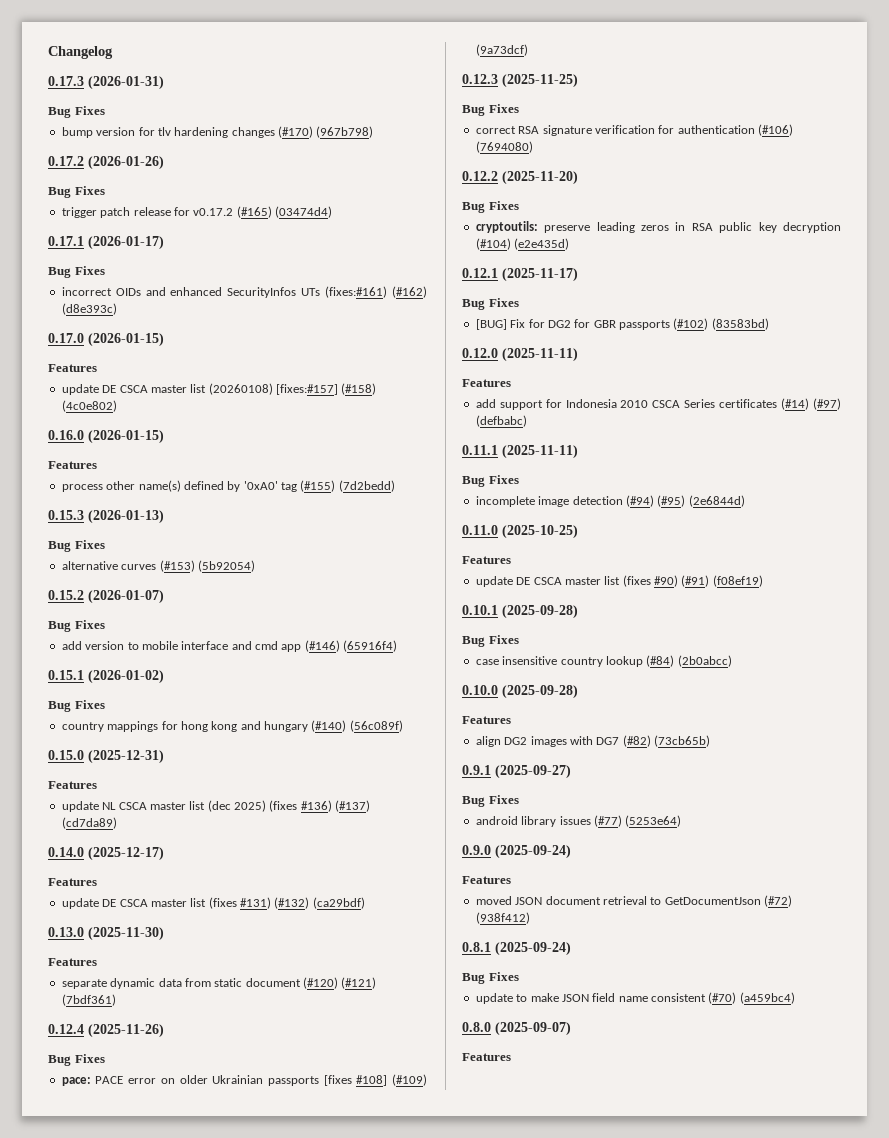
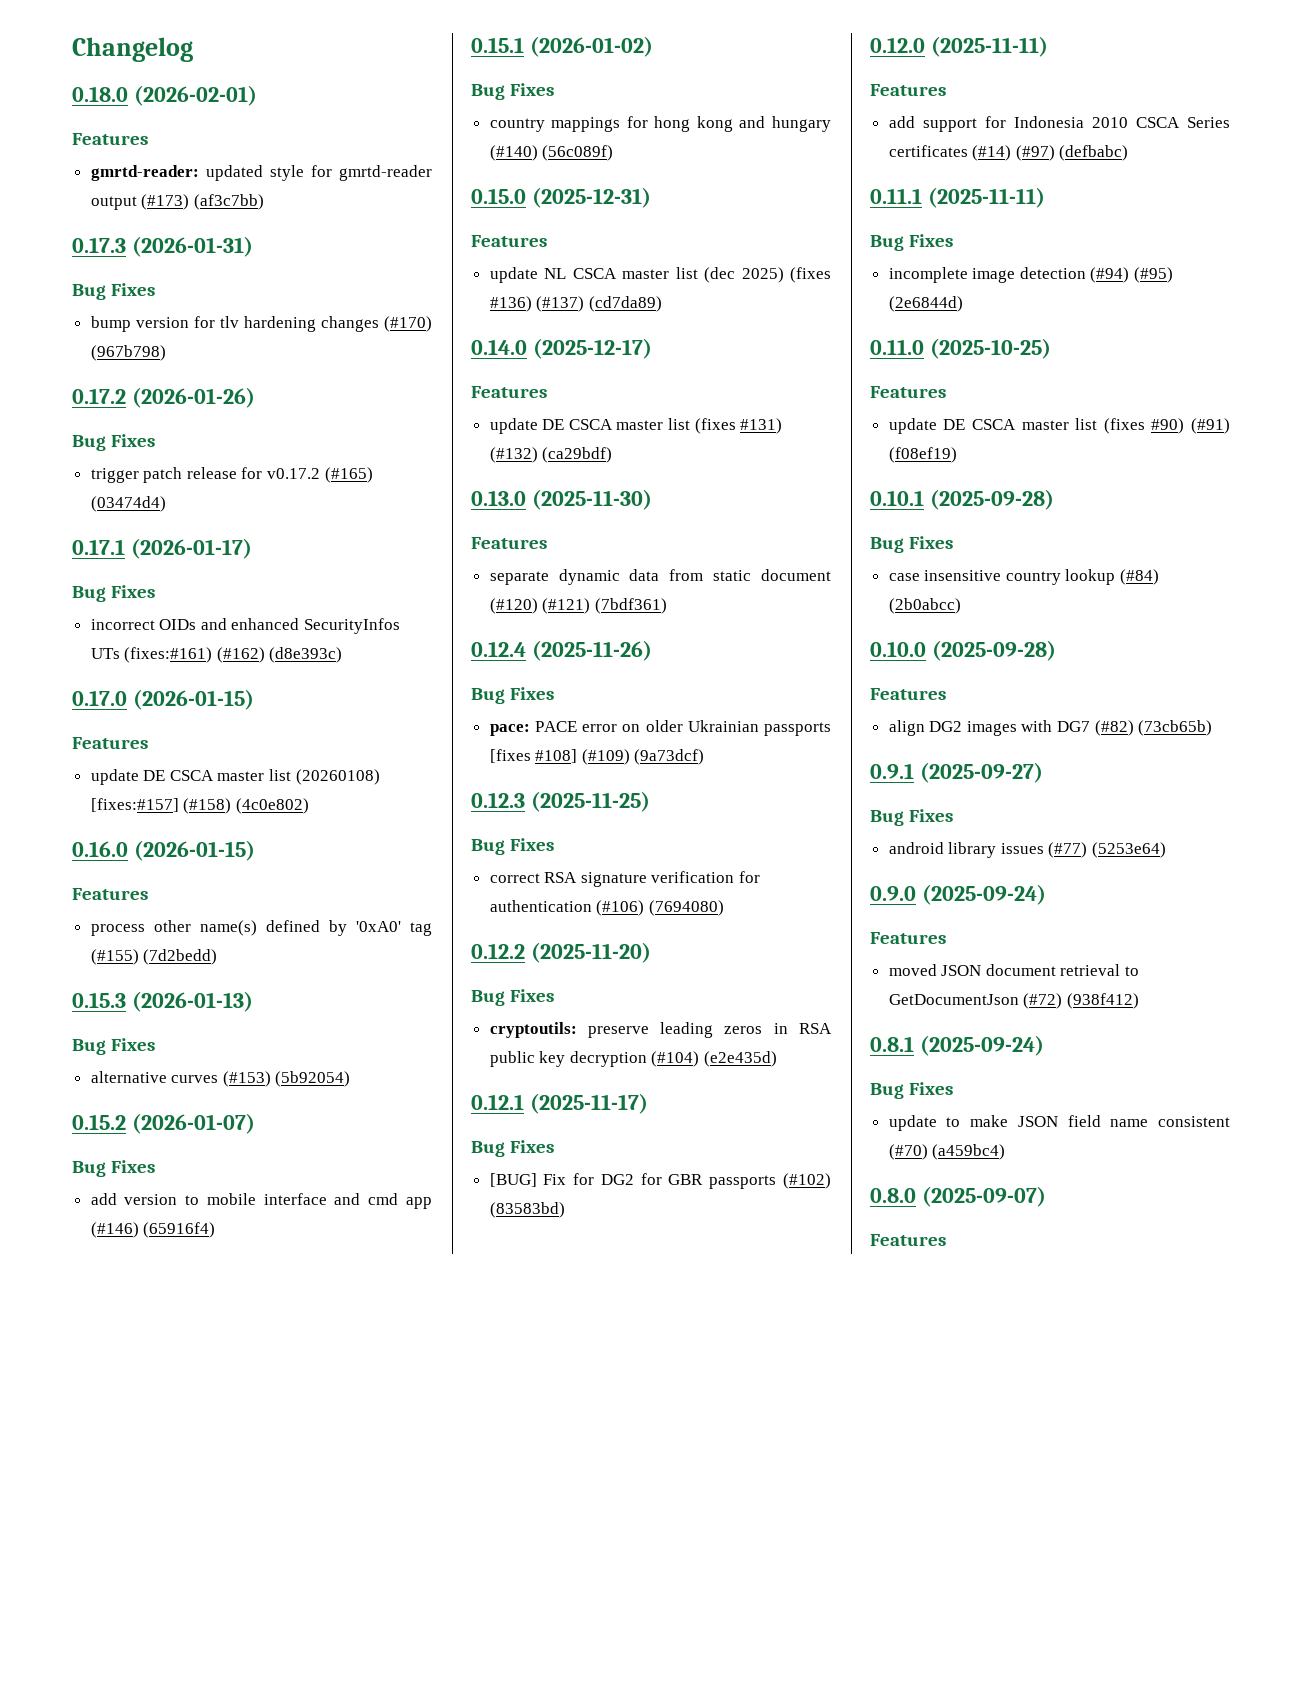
+ 0.18.0 (2026-02-01)
+ Features
+ gmrtd-reader: updated style for gmrtd-reader output (#173) (af3c7bb)

